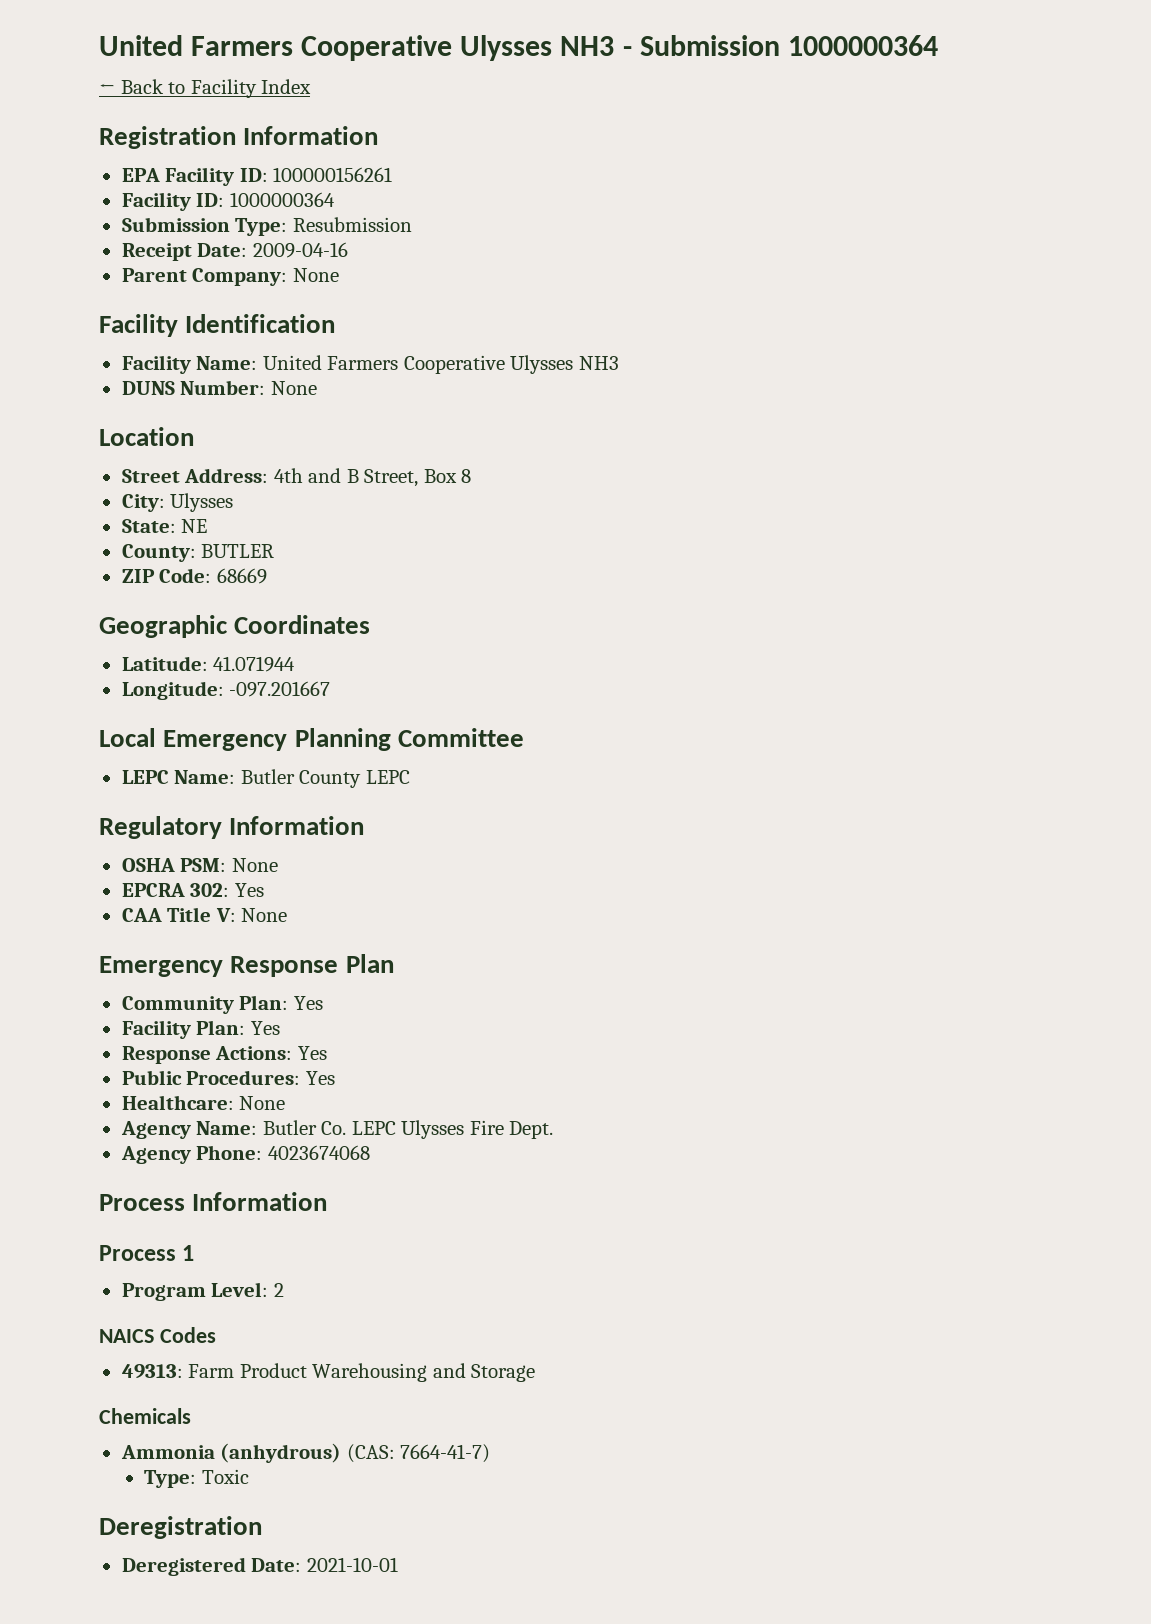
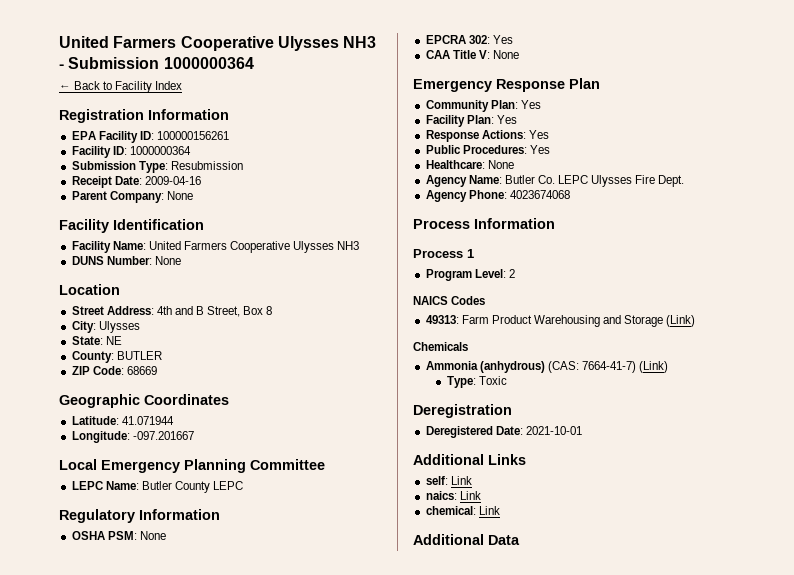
- 49313: Farm Product Warehousing and Storage
+ 49313: Farm Product Warehousing and Storage (Link)
- Ammonia (anhydrous) (CAS: 7664-41-7)
+ Ammonia (anhydrous) (CAS: 7664-41-7) (Link)
+ Additional Links
+ self: Link
+ naics: Link
+ chemical: Link
+ Additional Data

